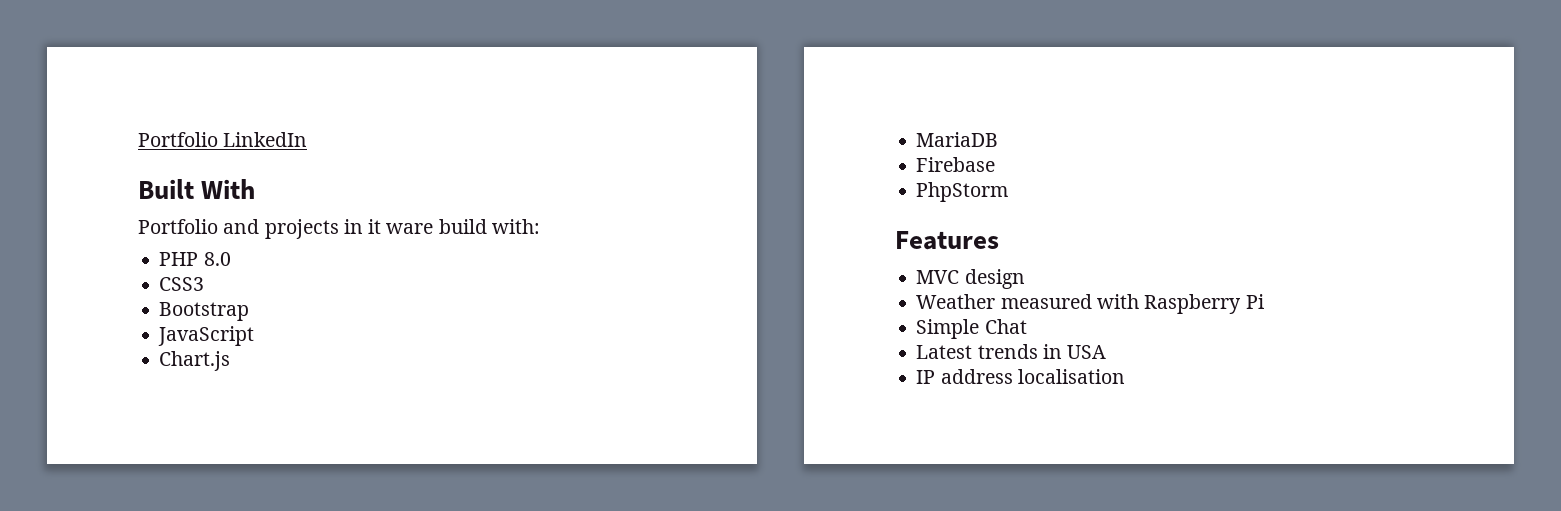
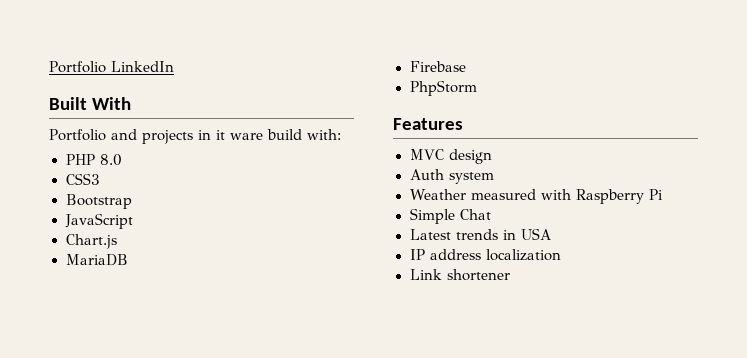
+ Auth system
- IP address localisation
+ IP address localization
+ Link shortener

